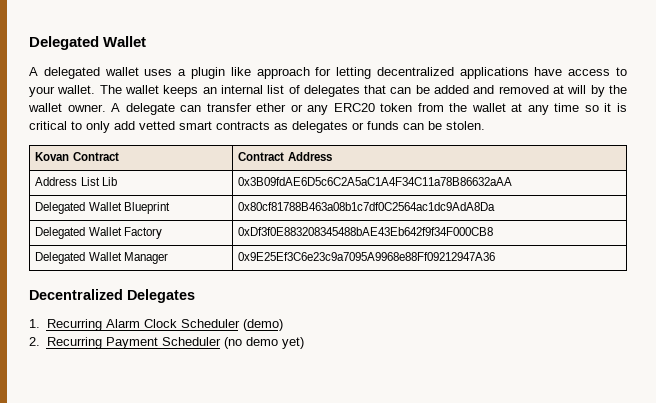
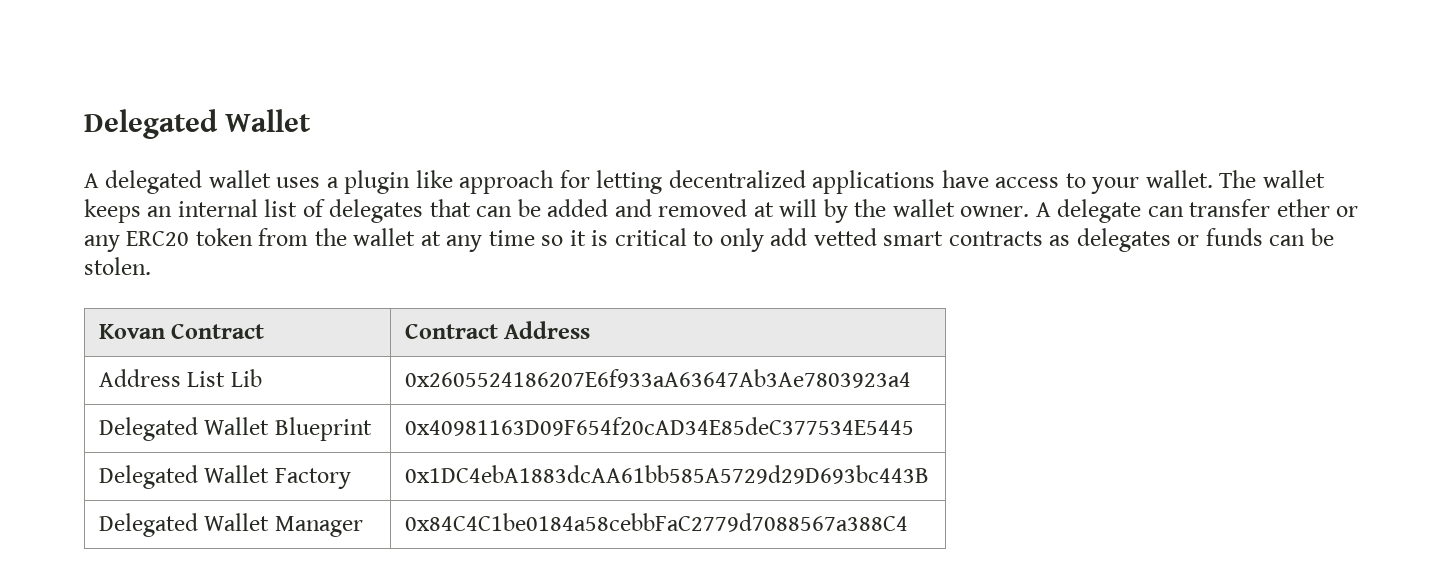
- Address List Lib | 0x3B09fdAE6D5c6C2A5aC1A4F34C11a78B86632aAA
+ Address List Lib | 0x2605524186207E6f933aA63647Ab3Ae7803923a4
- Delegated Wallet Blueprint | 0x80cf81788B463a08b1c7df0C2564ac1dc9AdA8Da
+ Delegated Wallet Blueprint | 0x40981163D09F654f20cAD34E85deC377534E5445
- Delegated Wallet Factory | 0xDf3f0E883208345488bAE43Eb642f9f34F000CB8
+ Delegated Wallet Factory | 0x1DC4ebA1883dcAA61bb585A5729d29D693bc443B
- Delegated Wallet Manager | 0x9E25Ef3C6e23c9a7095A9968e88Ff09212947A36
- Decentralized Delegates
- 1. Recurring Alarm Clock Scheduler (demo)
- 2. Recurring Payment Scheduler (no demo yet)
+ Delegated Wallet Manager | 0x84C4C1be0184a58cebbFaC2779d7088567a388C4

